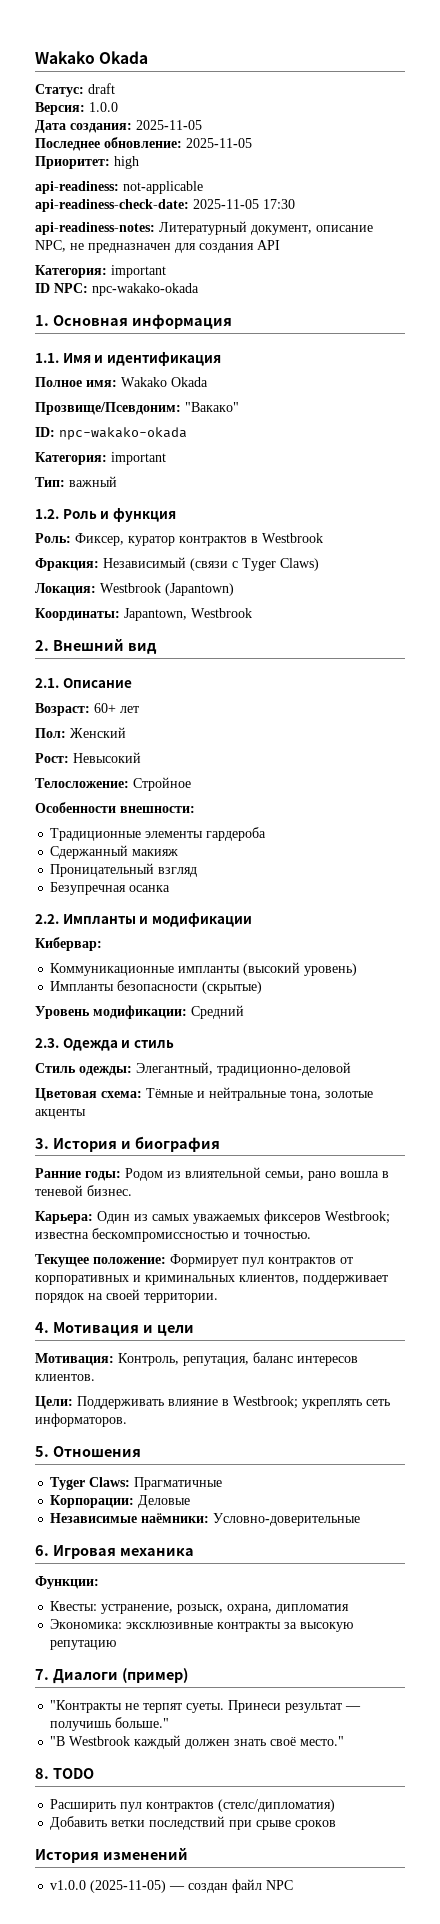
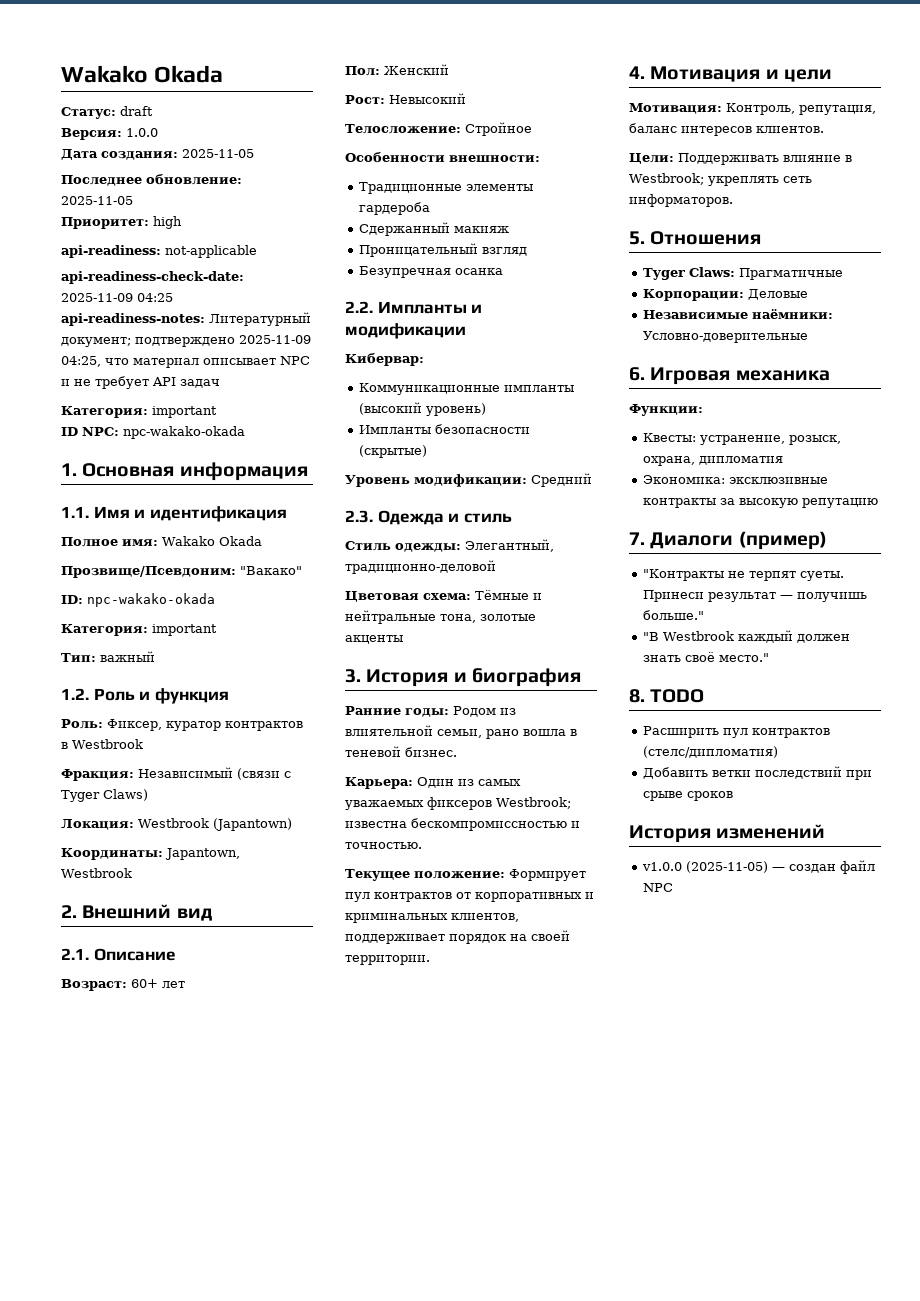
- api-readiness-check-date: 2025-11-05 17:30
- api-readiness-notes: Литературный документ, описание NPC, не предназначен для создания API
+ api-readiness-check-date: 2025-11-09 04:25 api-readiness-notes: Литературный документ; подтверждено 2025-11-09 04:25, что материал описывает NPC и не требует API задач

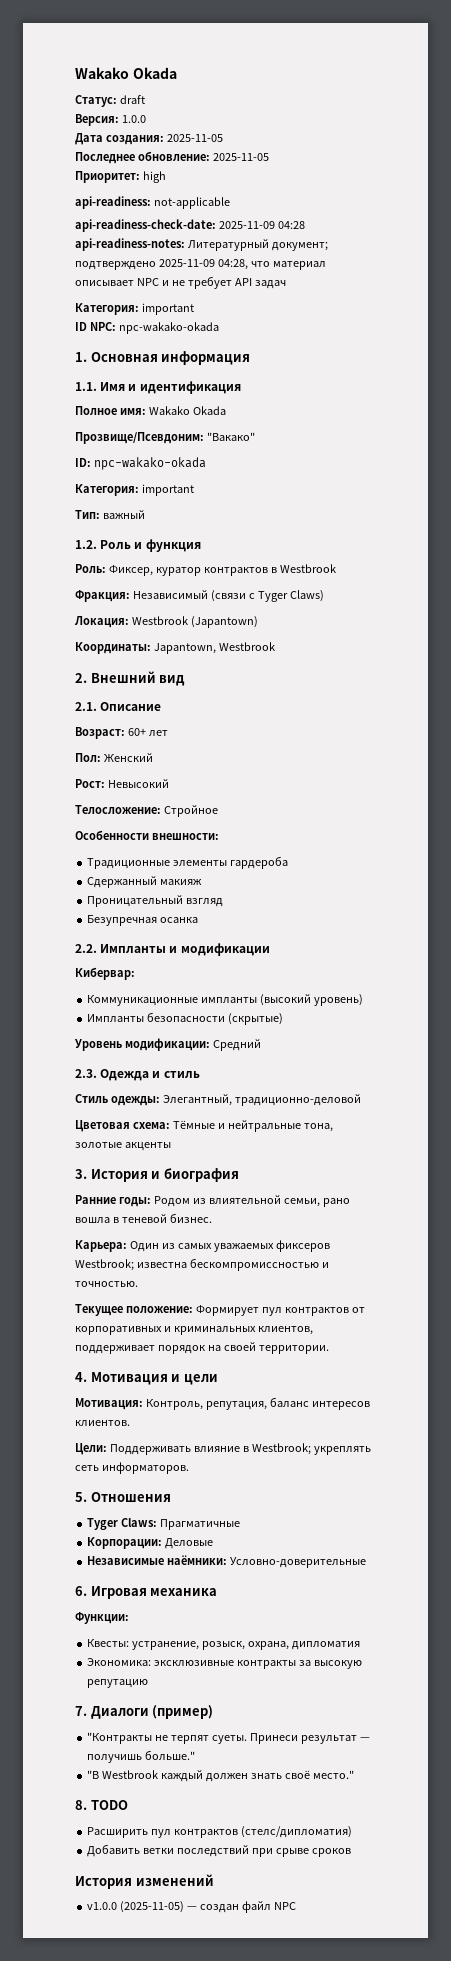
- api-readiness-check-date: 2025-11-09 04:25 api-readiness-notes: Литературный документ; подтверждено 2025-11-09 04:25, что материал описывает NPC и не требует API задач
+ api-readiness-check-date: 2025-11-09 04:28 api-readiness-notes: Литературный документ; подтверждено 2025-11-09 04:28, что материал описывает NPC и не требует API задач

